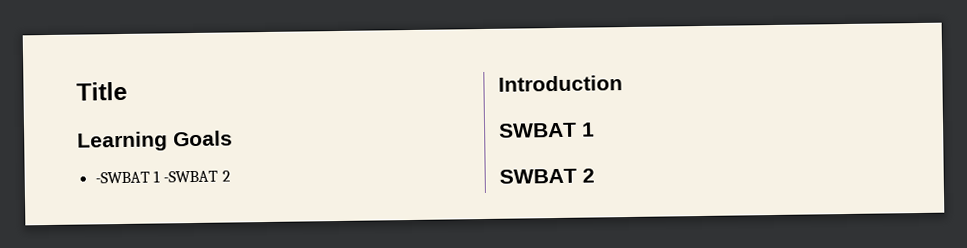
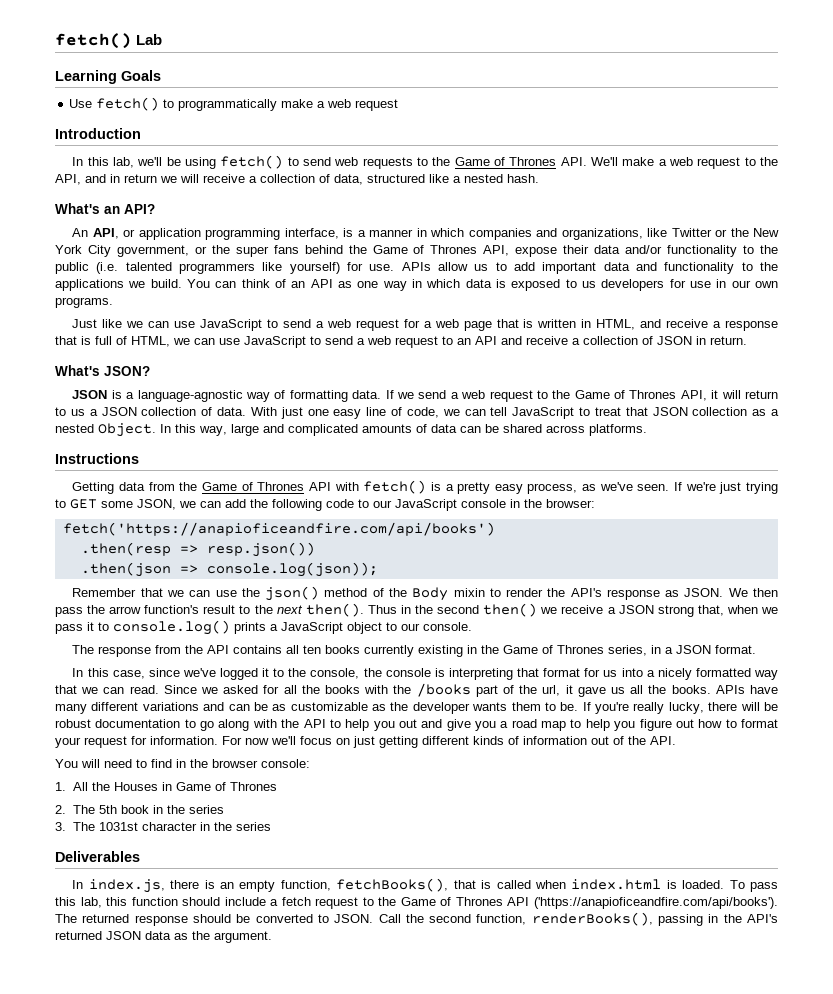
- Title
+ fetch() Lab
- -SWBAT 1 -SWBAT 2
+ Use fetch() to programmatically make a web request
  Introduction
- SWBAT 1
- SWBAT 2
+ In this lab, we'll be using fetch() to send web requests to the Game of Thrones API. We'll make a web request to the API, and in return we will receive a collection of data, structured like a nested hash.
+ What's an API?
+ An API, or application programming interface, is a manner in which companies and organizations, like Twitter or the New York City government, or the super fans behind the Game of Thrones API, expose their data and/or functionality to the public (i.e. talented programmers like yourself) for use. APIs allow us to add important data and functionality to the applications we build. You can think of an API as one way in which data is exposed to us developers for use in our own programs.
+ Just like we can use JavaScript to send a web request for a web page that is written in HTML, and receive a response that is full of HTML, we can use JavaScript to send a web request to an API and receive a collection of JSON in return.
+ What's JSON?
+ JSON is a language-agnostic way of formatting data. If we send a web request to the Game of Thrones API, it will return to us a JSON collection of data. With just one easy line of code, we can tell JavaScript to treat that JSON collection as a nested Object. In this way, large and complicated amounts of data can be shared across platforms.
+ Instructions
+ Getting data from the Game of Thrones API with fetch() is a pretty easy process, as we've seen. If we're just trying to GET some JSON, we can add the following code to our JavaScript console in the browser:
+ fetch('https://anapioficeandfire.com/api/books')
+ .then(resp => resp.json())
+ .then(json => console.log(json));
+ Remember that we can use the json() method of the Body mixin to render the API's response as JSON. We then pass the arrow function's result to the next then(). Thus in the second then() we receive a JSON strong that, when we pass it to console.log() prints a JavaScript object to our console.
+ The response from the API contains all ten books currently existing in the Game of Thrones series, in a JSON format.
+ In this case, since we've logged it to the console, the console is interpreting that format for us into a nicely formatted way that we can read. Since we asked for all the books with the /books part of the url, it gave us all the books. APIs have many different variations and can be as customizable as the developer wants them to be. If you're really lucky, there will be robust documentation to go along with the API to help you out and give you a road map to help you figure out how to format your request for information. For now we'll focus on just getting different kinds of information out of the API.
+ You will need to find in the browser console:
+ 1. All the Houses in Game of Thrones
+ 2. The 5th book in the series
+ 3. The 1031st character in the series
+ Deliverables
+ In index.js, there is an empty function, fetchBooks(), that is called when index.html is loaded. To pass this lab, this function should include a fetch request to the Game of Thrones API ('https://anapioficeandfire.com/api/books'). The returned response should be converted to JSON. Call the second function, renderBooks(), passing in the API's returned JSON data as the argument.

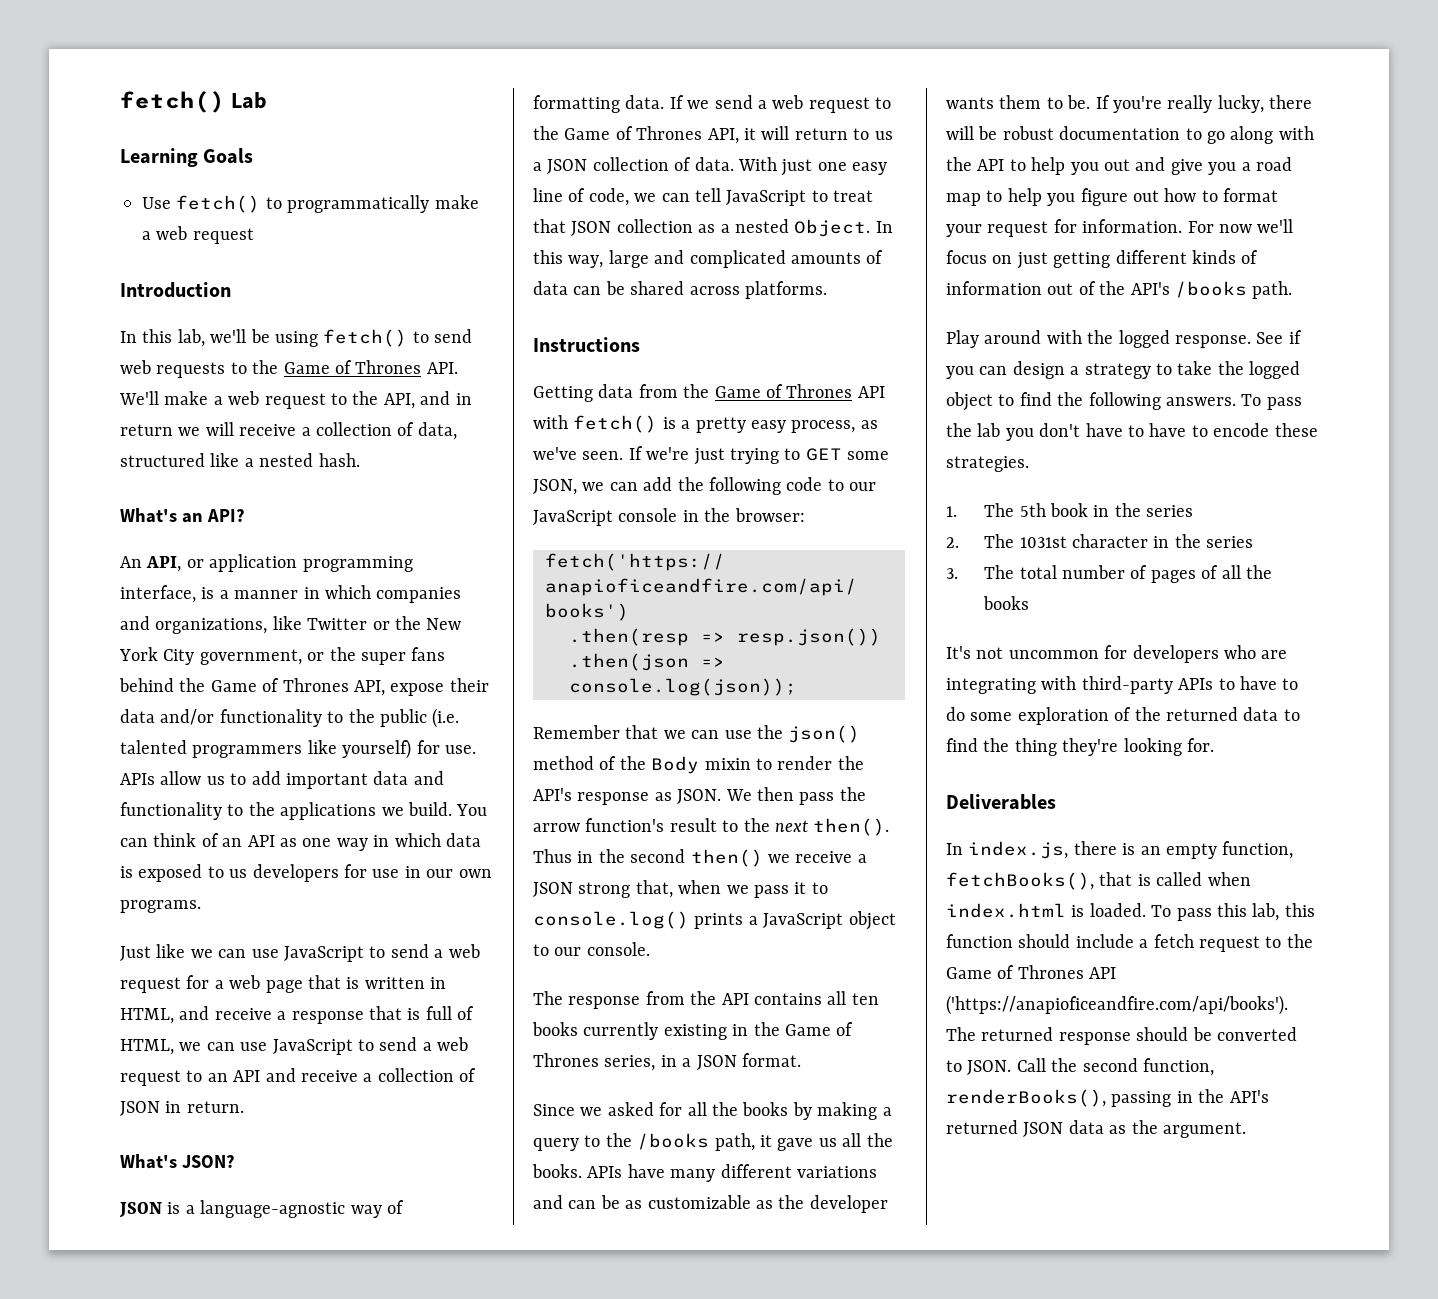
- In this case, since we've logged it to the console, the console is interpreting that format for us into a nicely formatted way that we can read. Since we asked for all the books with the /books part of the url, it gave us all the books.
+ Since we asked for all the books by making a query to the /books path, it gave us all the books.
- For now we'll focus on just getting different kinds of information out of the API.
- You will need to find in the browser console:
- 1. All the Houses in Game of Thrones
- 2. The 5th book in the series
+ For now we'll focus on just getting different kinds of information out of the API's /books path.
+ Play around with the logged response. See if you can design a strategy to take the logged object to find the following answers. To pass the lab you don't have to have to encode these strategies.
+ 1. The 5th book in the series
- 3. The 1031st character in the series
+ 2. The 1031st character in the series
+ 3. The total number of pages of all the books
+ It's not uncommon for developers who are integrating with third-party APIs to have to do some exploration of the returned data to find the thing they're looking for.

